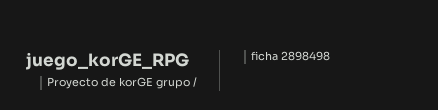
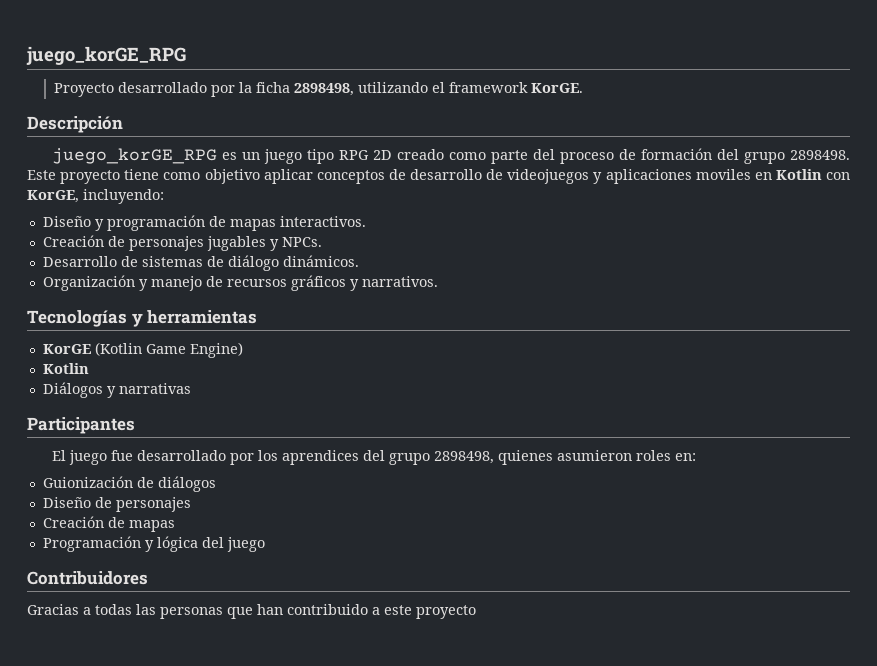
- Proyecto de korGE grupo / ficha 2898498
+ Proyecto desarrollado por la ficha 2898498, utilizando el framework KorGE.
+ Descripción
+ juego_korGE_RPG es un juego tipo RPG 2D creado como parte del proceso de formación del grupo 2898498. Este proyecto tiene como objetivo aplicar conceptos de desarrollo de videojuegos y aplicaciones moviles en Kotlin con KorGE, incluyendo:
+ Diseño y programación de mapas interactivos.
+ Creación de personajes jugables y NPCs.
+ Desarrollo de sistemas de diálogo dinámicos.
+ Organización y manejo de recursos gráficos y narrativos.
+ Tecnologías y herramientas
+ KorGE (Kotlin Game Engine)
+ Kotlin
+ Diálogos y narrativas
+ Participantes
+ El juego fue desarrollado por los aprendices del grupo 2898498, quienes asumieron roles en:
+ Guionización de diálogos
+ Diseño de personajes
+ Creación de mapas
+ Programación y lógica del juego
+ Contribuidores
+ Gracias a todas las personas que han contribuido a este proyecto

